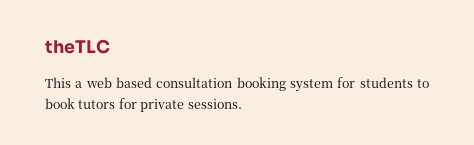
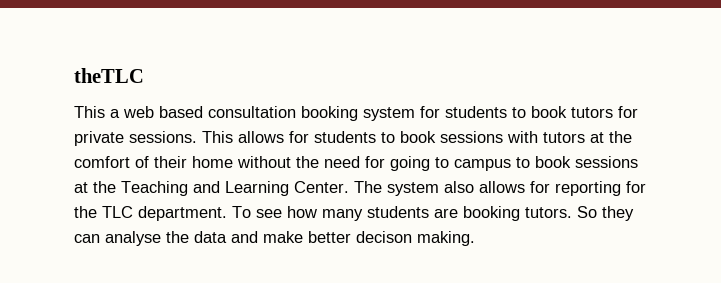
+ This allows for students to book sessions with tutors at the comfort of their home without the need for going to campus to book sessions at the Teaching and Learning Center. The system also allows for reporting for the TLC department. To see how many students are booking tutors. So they can analyse the data and make better decison making.

